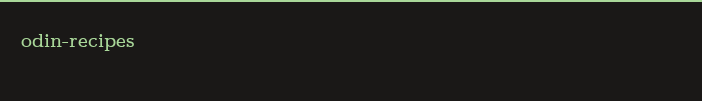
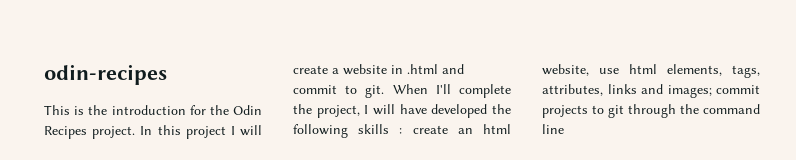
+ This is the introduction for the Odin Recipes project. In this project I will create a website in .html and commit to git. When I'll complete the project, I will have developed the following skills : create an html website, use html elements, tags, attributes, links and images; commit projects to git through the command line

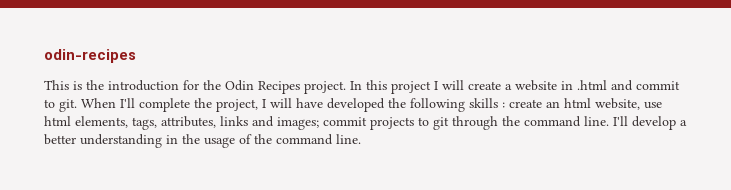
- When I'll complete the project, I will have developed the following skills : create an html website, use html elements, tags, attributes, links and images; commit projects to git through the command line
+ When I'll complete the project, I will have developed the following skills : create an html website, use html elements, tags, attributes, links and images; commit projects to git through the command line. I'll develop a better understanding in the usage of the command line.

